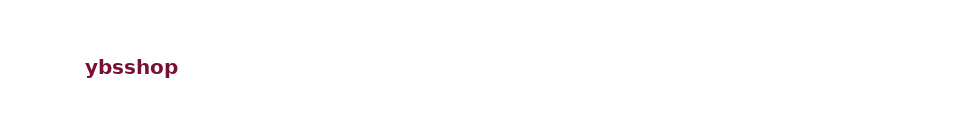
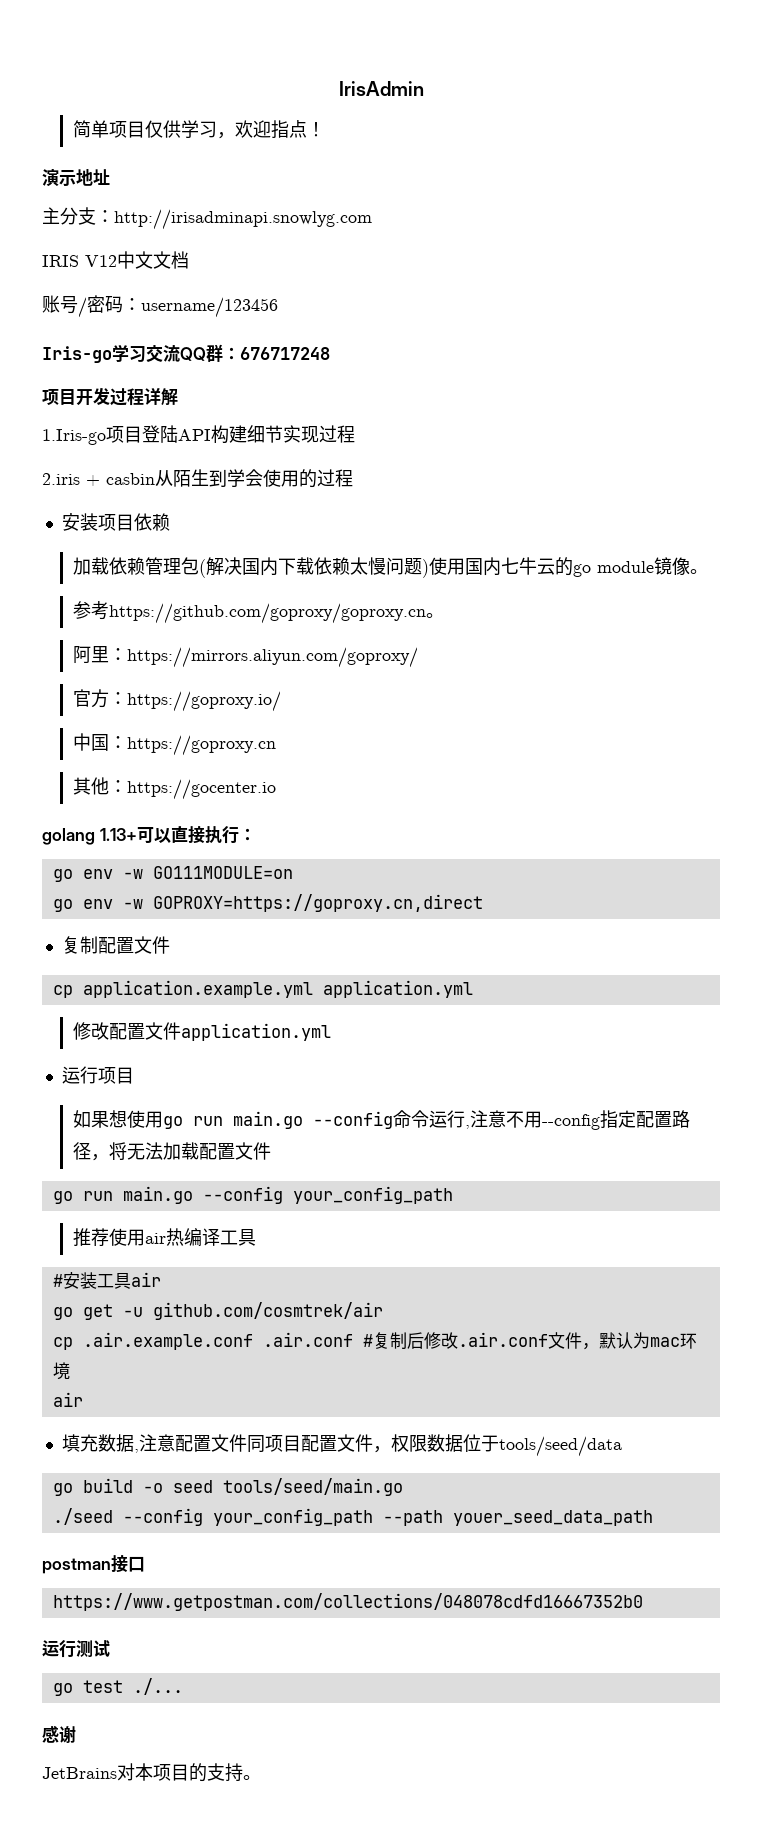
- ybsshop
+ IrisAdmin
+ 简单项目仅供学习，欢迎指点！
+ 演示地址
+ 主分支：http://irisadminapi.snowlyg.com
+ IRIS V12中文文档
+ 账号/密码：username/123456
+ Iris-go学习交流QQ群：676717248
+ 项目开发过程详解
+ 1.Iris-go项目登陆API构建细节实现过程
+ 2.iris + casbin从陌生到学会使用的过程
+ 安装项目依赖
+ 加载依赖管理包(解决国内下载依赖太慢问题)使用国内七牛云的go module镜像。
+ 参考https://github.com/goproxy/goproxy.cn。
+ 阿里：https://mirrors.aliyun.com/goproxy/
+ 官方：https://goproxy.io/
+ 中国：https://goproxy.cn
+ 其他：https://gocenter.io
+ golang 1.13+可以直接执行：
+ go env -w GO111MODULE=on
+ go env -w GOPROXY=https://goproxy.cn,direct
+ 复制配置文件
+ cp application.example.yml application.yml
+ 修改配置文件application.yml
+ 运行项目
+ 如果想使用go run main.go --config命令运行,注意不用--config指定配置路径，将无法加载配置文件
+ go run main.go --config your_config_path
+ 推荐使用air热编译工具
+ #安装工具air
+ go get -u github.com/cosmtrek/air
+ cp .air.example.conf .air.conf #复制后修改.air.conf文件，默认为mac环境
+ air
+ 填充数据,注意配置文件同项目配置文件，权限数据位于tools/seed/data
+ go build -o seed tools/seed/main.go
+ ./seed --config your_config_path --path youer_seed_data_path
+ postman接口
+ https://www.getpostman.com/collections/048078cdfd16667352b0
+ 运行测试
+ go test ./...
+ 感谢
+ JetBrains对本项目的支持。

